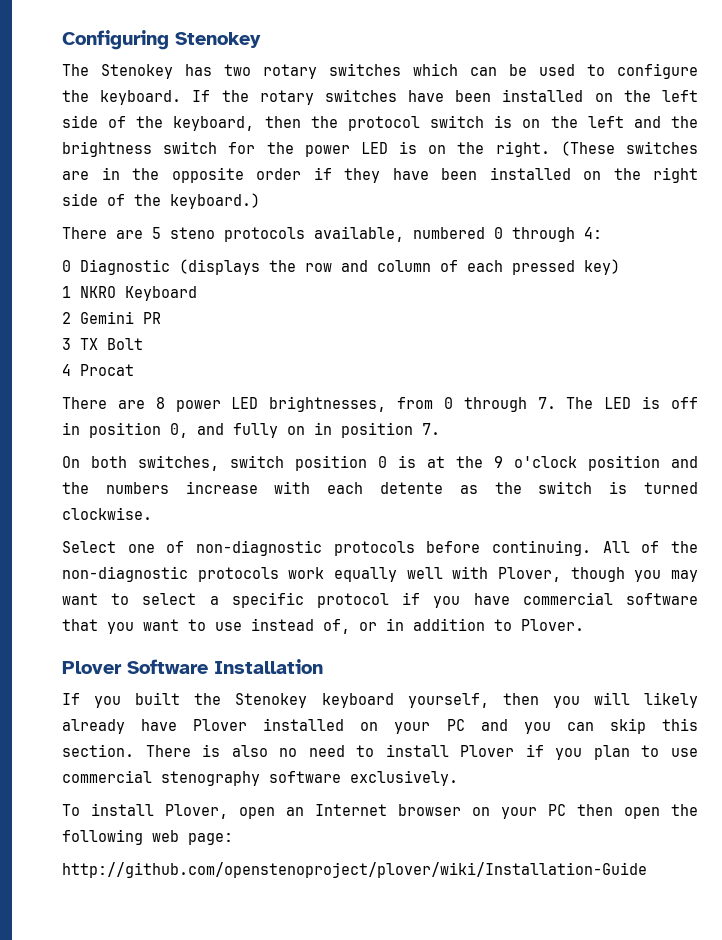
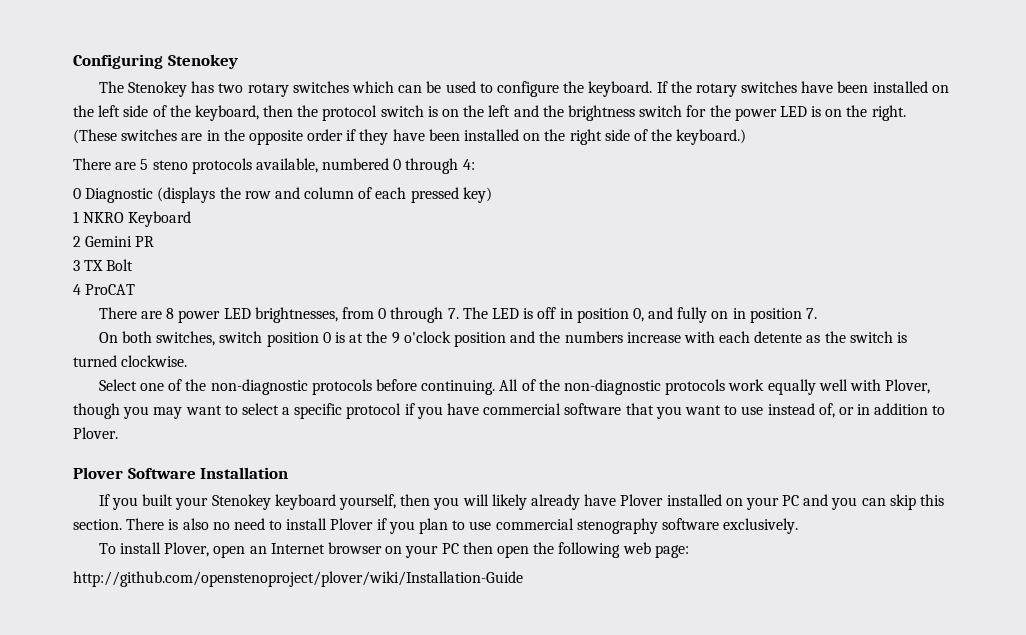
- 4 Procat
+ 4 ProCAT
- Select one of non-diagnostic protocols before continuing.
+ Select one of the non-diagnostic protocols before continuing.
- If you built the Stenokey keyboard yourself, then you will likely already have Plover installed on your PC and you can skip this section.
+ If you built your Stenokey keyboard yourself, then you will likely already have Plover installed on your PC and you can skip this section.

